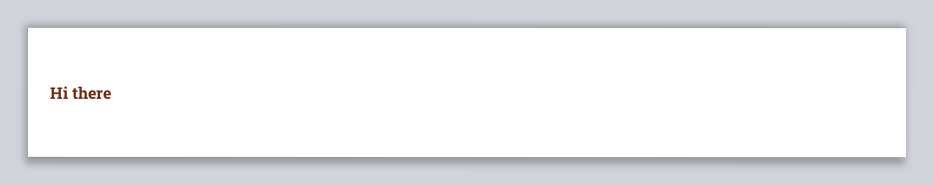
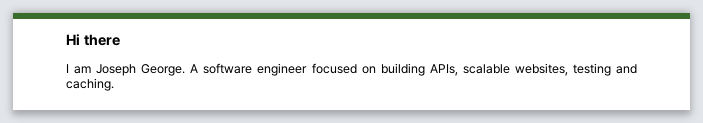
+ I am Joseph George. A software engineer focused on building APIs, scalable websites, testing and caching.

